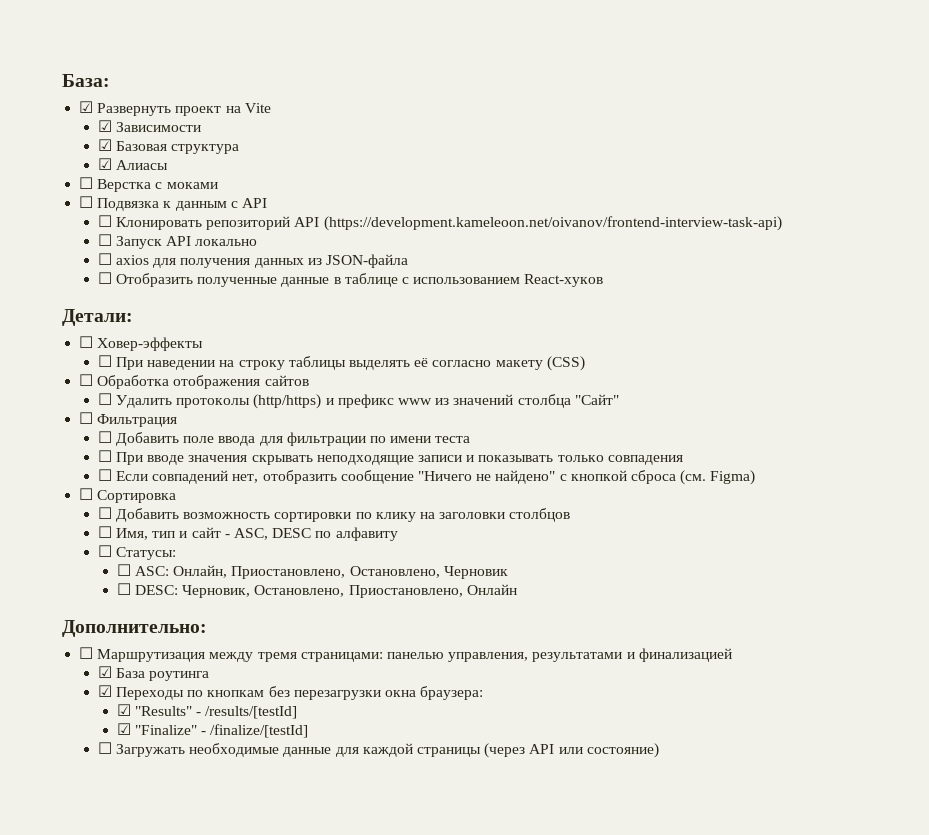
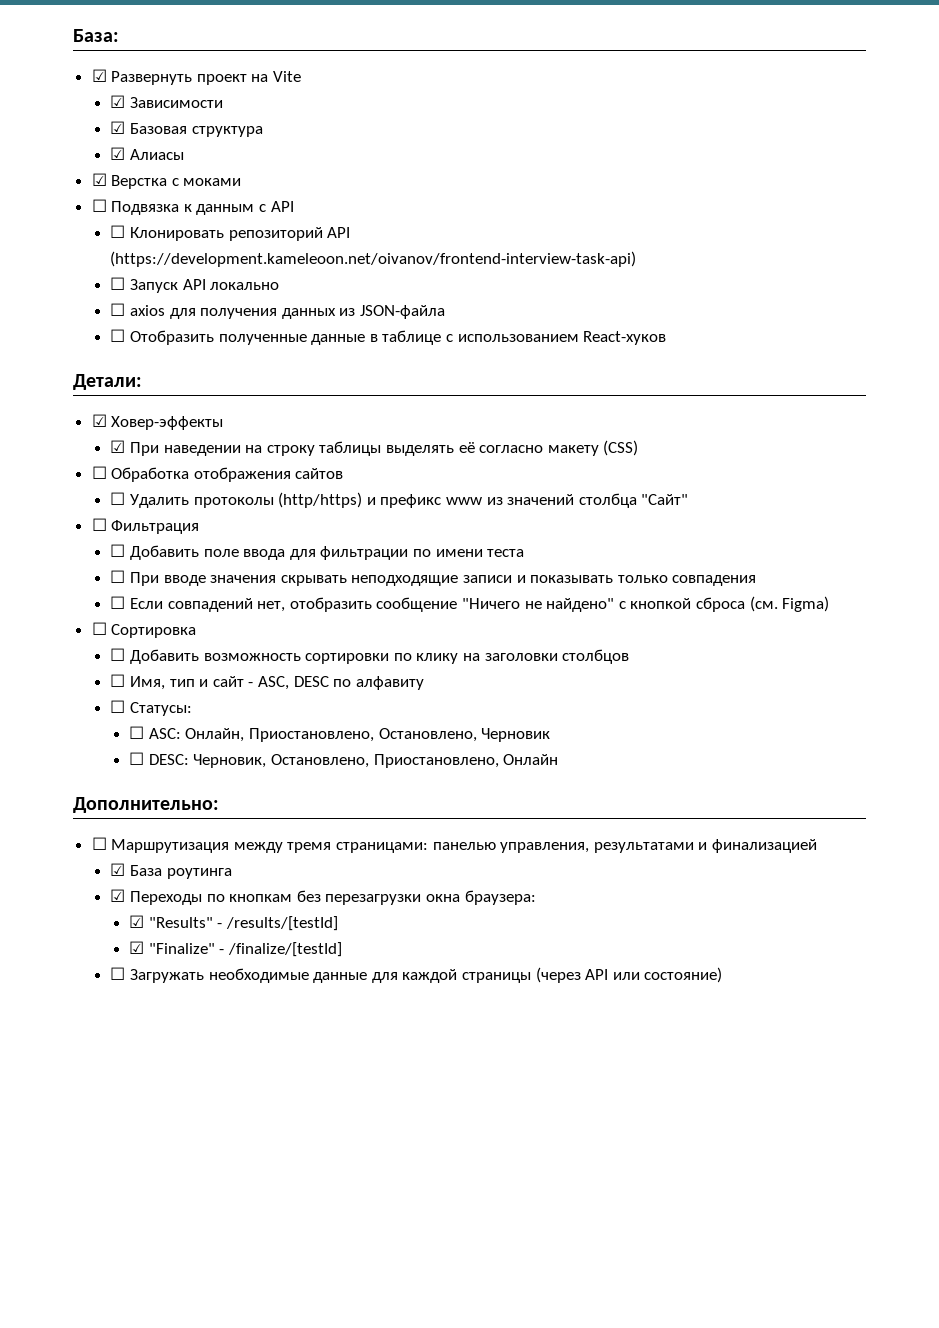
- ☐ Верстка с моками
+ ☑ Верстка с моками
- ☐ Ховер-эффекты
+ ☑ Ховер-эффекты
- ☐ При наведении на строку таблицы выделять её согласно макету (CSS)
+ ☑ При наведении на строку таблицы выделять её согласно макету (CSS)

